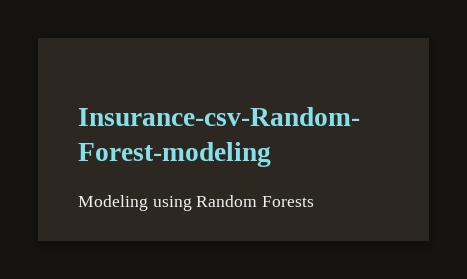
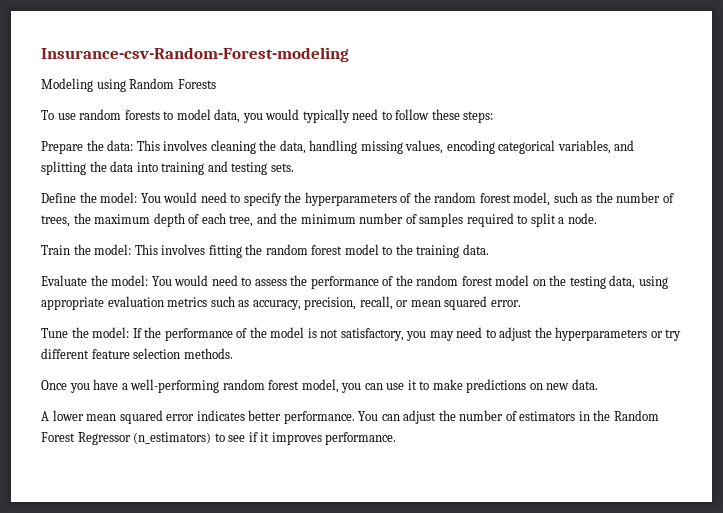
+ To use random forests to model data, you would typically need to follow these steps:
+ Prepare the data: This involves cleaning the data, handling missing values, encoding categorical variables, and splitting the data into training and testing sets.
+ Define the model: You would need to specify the hyperparameters of the random forest model, such as the number of trees, the maximum depth of each tree, and the minimum number of samples required to split a node.
+ Train the model: This involves fitting the random forest model to the training data.
+ Evaluate the model: You would need to assess the performance of the random forest model on the testing data, using appropriate evaluation metrics such as accuracy, precision, recall, or mean squared error.
+ Tune the model: If the performance of the model is not satisfactory, you may need to adjust the hyperparameters or try different feature selection methods.
+ Once you have a well-performing random forest model, you can use it to make predictions on new data.
+ A lower mean squared error indicates better performance. You can adjust the number of estimators in the Random Forest Regressor (n_estimators) to see if it improves performance.

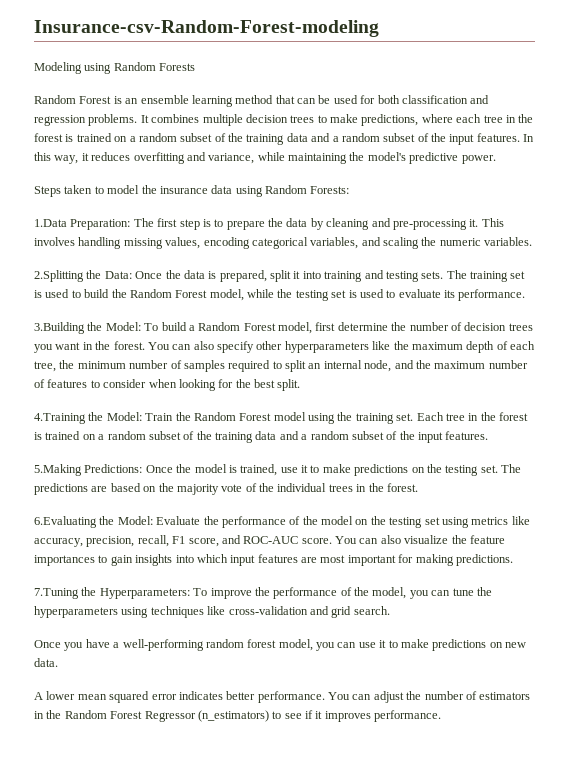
- To use random forests to model data, you would typically need to follow these steps:
- Prepare the data: This involves cleaning the data, handling missing values, encoding categorical variables, and splitting the data into training and testing sets.
- Define the model: You would need to specify the hyperparameters of the random forest model, such as the number of trees, the maximum depth of each tree, and the minimum number of samples required to split a node.
- Train the model: This involves fitting the random forest model to the training data.
- Evaluate the model: You would need to assess the performance of the random forest model on the testing data, using appropriate evaluation metrics such as accuracy, precision, recall, or mean squared error.
- Tune the model: If the performance of the model is not satisfactory, you may need to adjust the hyperparameters or try different feature selection methods.
+ Random Forest is an ensemble learning method that can be used for both classification and regression problems. It combines multiple decision trees to make predictions, where each tree in the forest is trained on a random subset of the training data and a random subset of the input features. In this way, it reduces overfitting and variance, while maintaining the model's predictive power.
+ Steps taken to model the insurance data using Random Forests:
+ 1.Data Preparation: The first step is to prepare the data by cleaning and pre-processing it. This involves handling missing values, encoding categorical variables, and scaling the numeric variables.
+ 2.Splitting the Data: Once the data is prepared, split it into training and testing sets. The training set is used to build the Random Forest model, while the testing set is used to evaluate its performance.
+ 3.Building the Model: To build a Random Forest model, first determine the number of decision trees you want in the forest. You can also specify other hyperparameters like the maximum depth of each tree, the minimum number of samples required to split an internal node, and the maximum number of features to consider when looking for the best split.
+ 4.Training the Model: Train the Random Forest model using the training set. Each tree in the forest is trained on a random subset of the training data and a random subset of the input features.
+ 5.Making Predictions: Once the model is trained, use it to make predictions on the testing set. The predictions are based on the majority vote of the individual trees in the forest.
+ 6.Evaluating the Model: Evaluate the performance of the model on the testing set using metrics like accuracy, precision, recall, F1 score, and ROC-AUC score. You can also visualize the feature importances to gain insights into which input features are most important for making predictions.
+ 7.Tuning the Hyperparameters: To improve the performance of the model, you can tune the hyperparameters using techniques like cross-validation and grid search.

